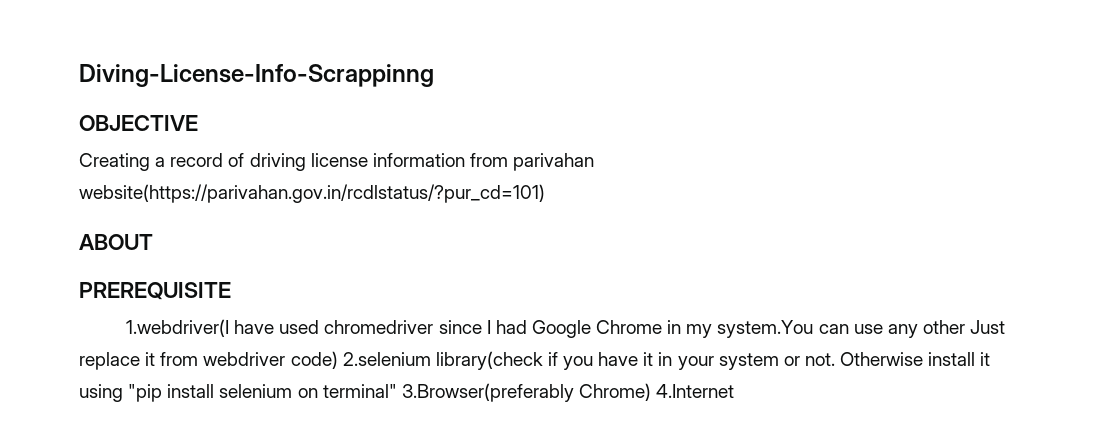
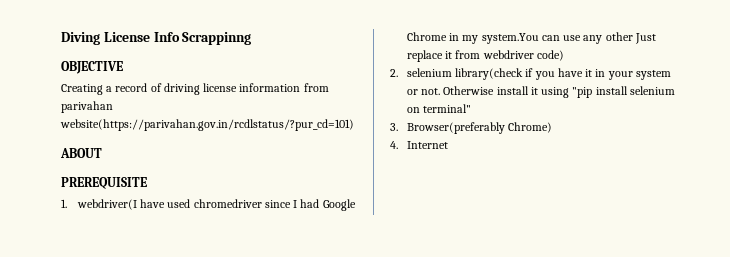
- Diving-License-Info-Scrappinng
+ Diving License Info Scrappinng
- 1.webdriver(I have used chromedriver since I had Google Chrome in my system.You can use any other Just replace it from webdriver code) 2.selenium library(check if you have it in your system or not.
+ 1. webdriver(I have used chromedriver since I had Google Chrome in my system.You can use any other Just replace it from webdriver code)
+ 2. selenium library(check if you have it in your system or not.
- Otherwise install it using "pip install selenium on terminal" 3.Browser(preferably Chrome) 4.Internet
+ Otherwise install it using "pip install selenium on terminal"
+ 3. Browser(preferably Chrome)
+ 4. Internet

